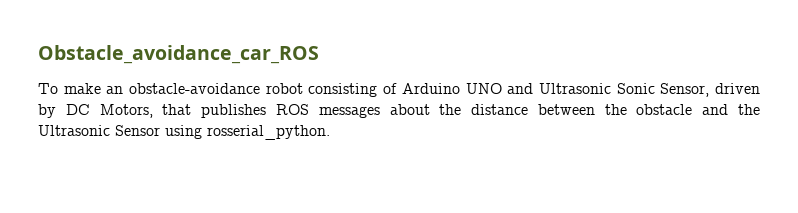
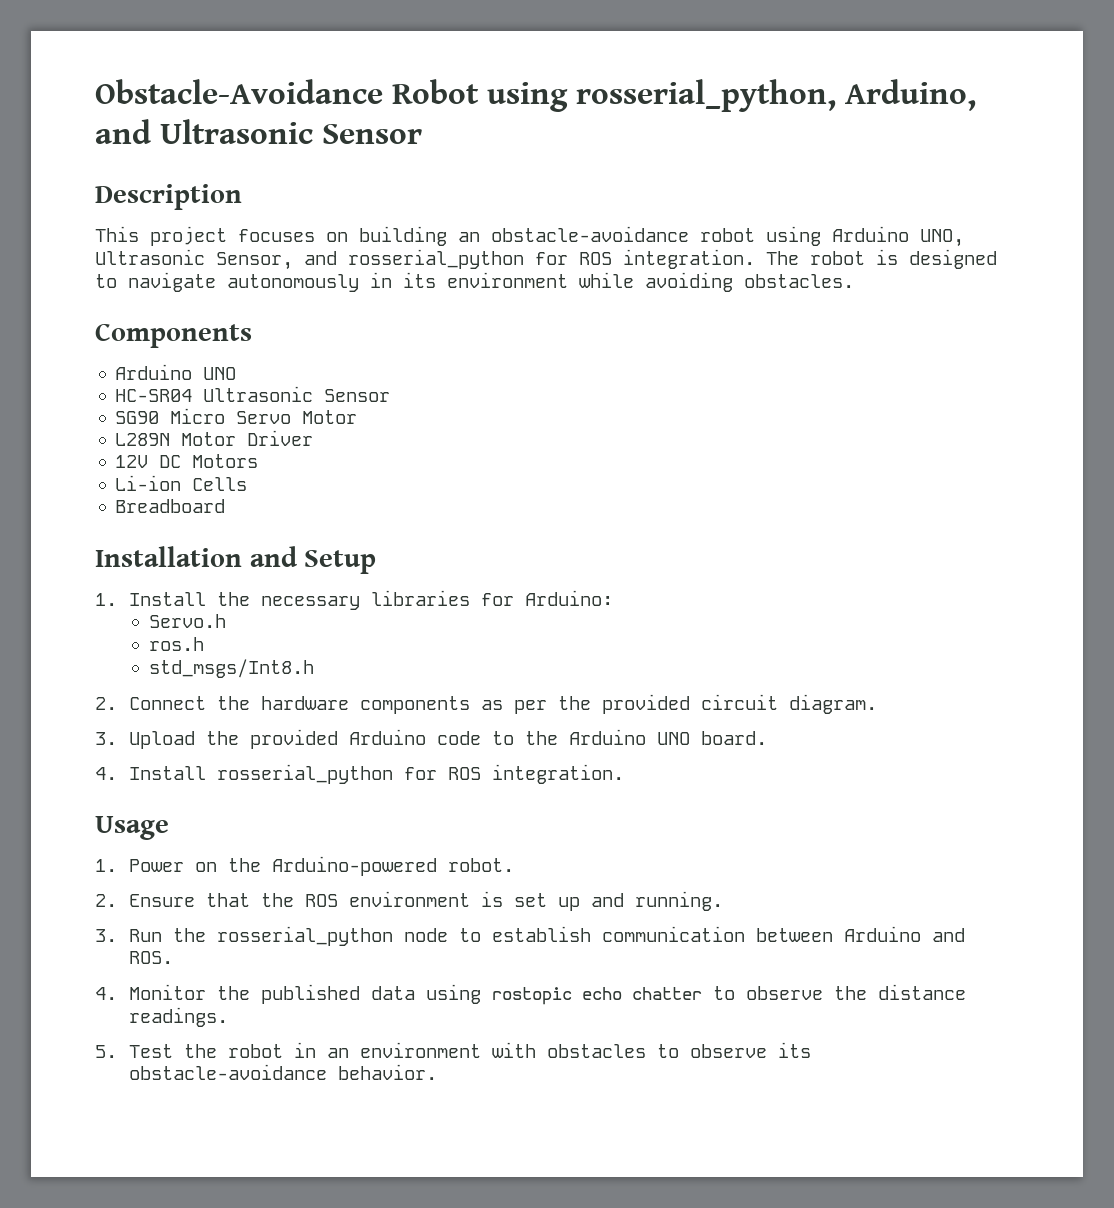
- Obstacle_avoidance_car_ROS
- To make an obstacle-avoidance robot consisting of Arduino UNO and Ultrasonic Sonic Sensor, driven by DC Motors, that publishes ROS messages about the distance between the obstacle and the Ultrasonic Sensor using rosserial_python.
+ Obstacle-Avoidance Robot using rosserial_python, Arduino, and Ultrasonic Sensor
+ Description
+ This project focuses on building an obstacle-avoidance robot using Arduino UNO, Ultrasonic Sensor, and rosserial_python for ROS integration. The robot is designed to navigate autonomously in its environment while avoiding obstacles.
+ Components
+ Arduino UNO
+ HC-SR04 Ultrasonic Sensor
+ SG90 Micro Servo Motor
+ L289N Motor Driver
+ 12V DC Motors
+ Li-ion Cells
+ Breadboard
+ Installation and Setup
+ 1. Install the necessary libraries for Arduino:
+ Servo.h
+ ros.h
+ std_msgs/Int8.h
+ 2. Connect the hardware components as per the provided circuit diagram.
+ 3. Upload the provided Arduino code to the Arduino UNO board.
+ 4. Install rosserial_python for ROS integration.
+ Usage
+ 1. Power on the Arduino-powered robot.
+ 2. Ensure that the ROS environment is set up and running.
+ 3. Run the rosserial_python node to establish communication between Arduino and ROS.
+ 4. Monitor the published data using rostopic echo chatter to observe the distance readings.
+ 5. Test the robot in an environment with obstacles to observe its obstacle-avoidance behavior.

